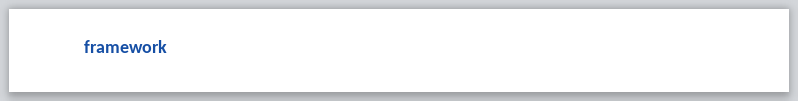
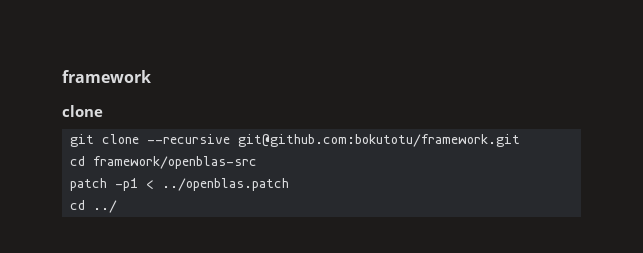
  framework
+ clone
+ git clone --recursive git@github.com:bokutotu/framework.git
+ cd framework/openblas-src
+ patch -p1 < ../openblas.patch
+ cd ../

